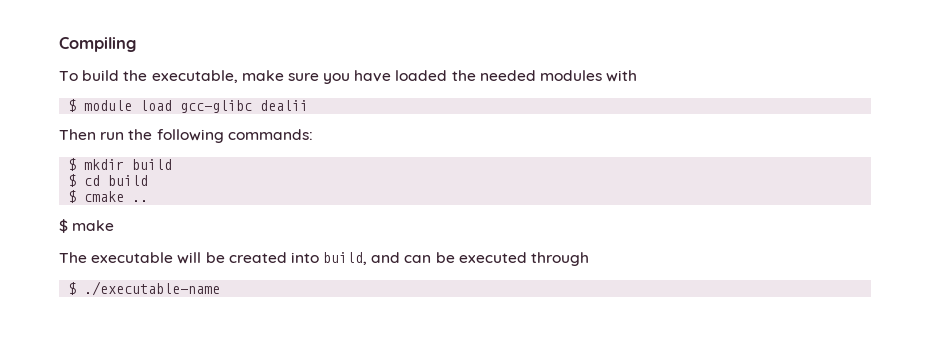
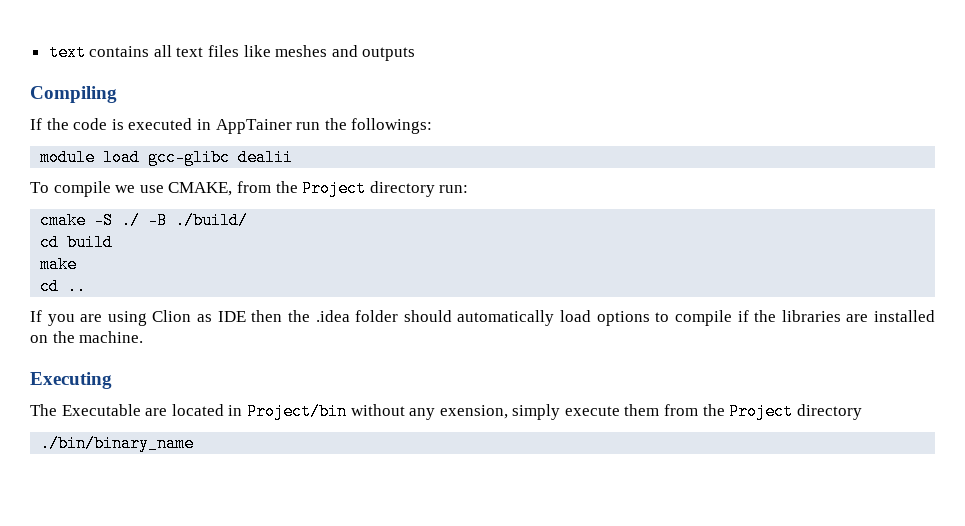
+ text contains all text files like meshes and outputs
  Compiling
- To build the executable, make sure you have loaded the needed modules with
- $ module load gcc-glibc dealii
- Then run the following commands:
- $ mkdir build
- $ cd build
+ If the code is executed in AppTainer run the followings:
+ module load gcc-glibc dealii
+ To compile we use CMAKE, from the Project directory run:
+ cmake -S ./ -B ./build/
+ cd build
- $ cmake ..
+ make
+ cd ..
- $ make
- The executable will be created into build, and can be executed through
- $ ./executable-name
+ If you are using Clion as IDE then the .idea folder should automatically load options to compile if the libraries are installed on the machine.
+ Executing
+ The Executable are located in Project/bin without any exension, simply execute them from the Project directory
+ ./bin/binary_name

